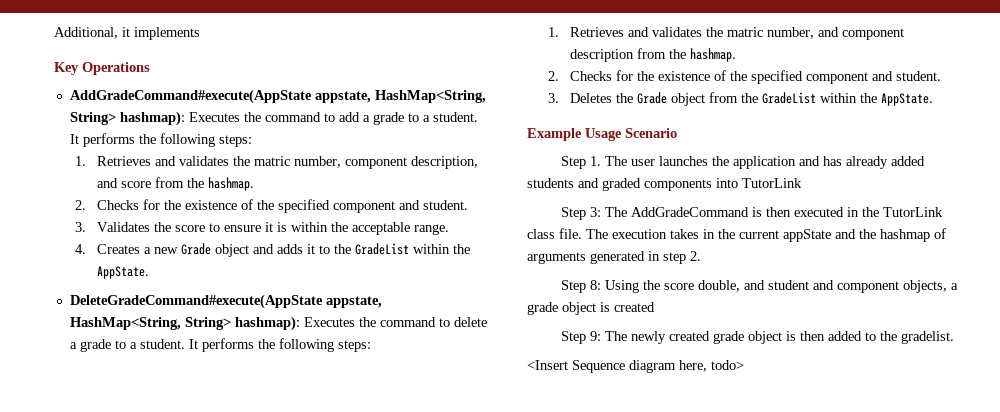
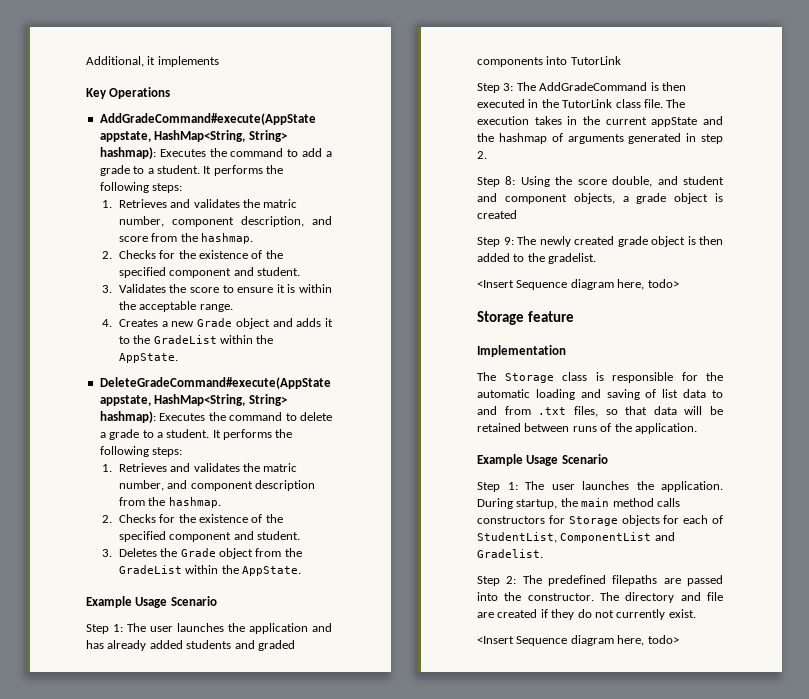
- Step 1. The user launches the application and has already added students and graded components into TutorLink
+ Step 1: The user launches the application and has already added students and graded components into TutorLink
+ Storage feature
+ Implementation
+ The Storage class is responsible for the automatic loading and saving of list data to and from .txt files, so that data will be retained between runs of the application.
+ Example Usage Scenario
+ Step 1: The user launches the application. During startup, the main method calls constructors for Storage objects for each of StudentList, ComponentList and Gradelist.
+ Step 2: The predefined filepaths are passed into the constructor. The directory and file are created if they do not currently exist.
+ <Insert Sequence diagram here, todo>

